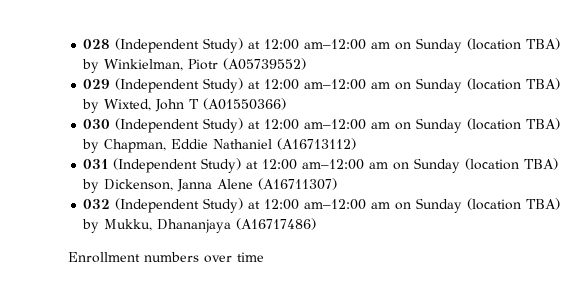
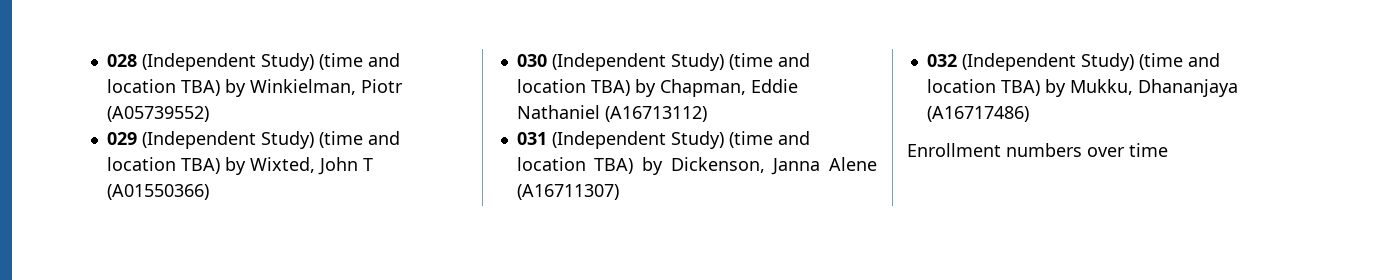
- 028 (Independent Study) at 12:00 am–12:00 am on Sunday (location TBA) by Winkielman, Piotr (A05739552)
+ 028 (Independent Study) (time and location TBA) by Winkielman, Piotr (A05739552)
- 029 (Independent Study) at 12:00 am–12:00 am on Sunday (location TBA) by Wixted, John T (A01550366)
+ 029 (Independent Study) (time and location TBA) by Wixted, John T (A01550366)
- 030 (Independent Study) at 12:00 am–12:00 am on Sunday (location TBA) by Chapman, Eddie Nathaniel (A16713112)
+ 030 (Independent Study) (time and location TBA) by Chapman, Eddie Nathaniel (A16713112)
- 031 (Independent Study) at 12:00 am–12:00 am on Sunday (location TBA) by Dickenson, Janna Alene (A16711307)
+ 031 (Independent Study) (time and location TBA) by Dickenson, Janna Alene (A16711307)
- 032 (Independent Study) at 12:00 am–12:00 am on Sunday (location TBA) by Mukku, Dhananjaya (A16717486)
+ 032 (Independent Study) (time and location TBA) by Mukku, Dhananjaya (A16717486)

